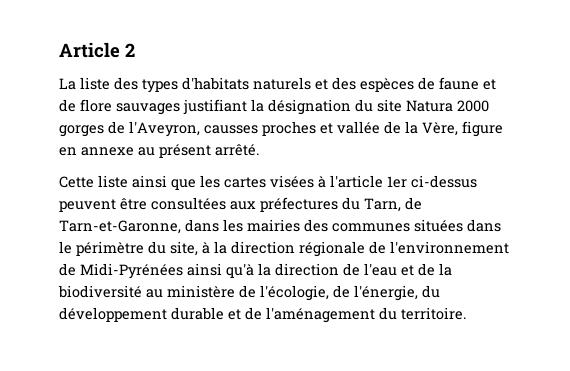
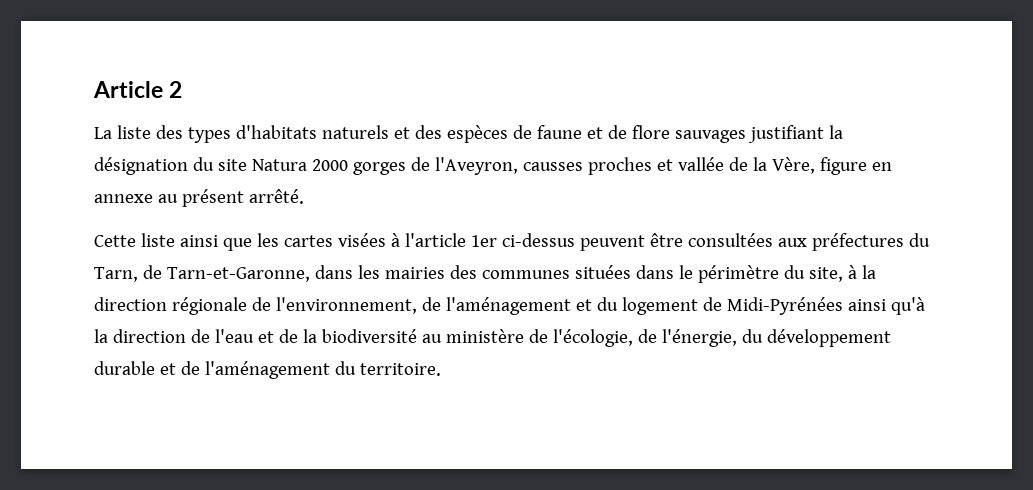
- Cette liste ainsi que les cartes visées à l'article 1er ci-dessus peuvent être consultées aux préfectures du Tarn, de Tarn-et-Garonne, dans les mairies des communes situées dans le périmètre du site, à la direction régionale de l'environnement de Midi-Pyrénées ainsi qu'à la direction de l'eau et de la biodiversité au ministère de l'écologie, de l'énergie, du développement durable et de l'aménagement du territoire.
+ Cette liste ainsi que les cartes visées à l'article 1er ci-dessus peuvent être consultées aux préfectures du Tarn, de Tarn-et-Garonne, dans les mairies des communes situées dans le périmètre du site, à la direction régionale de l'environnement, de l'aménagement et du logement de Midi-Pyrénées ainsi qu'à la direction de l'eau et de la biodiversité au ministère de l'écologie, de l'énergie, du développement durable et de l'aménagement du territoire.

